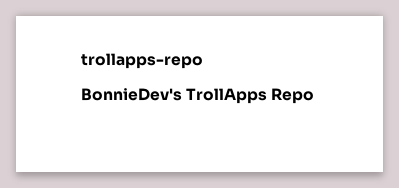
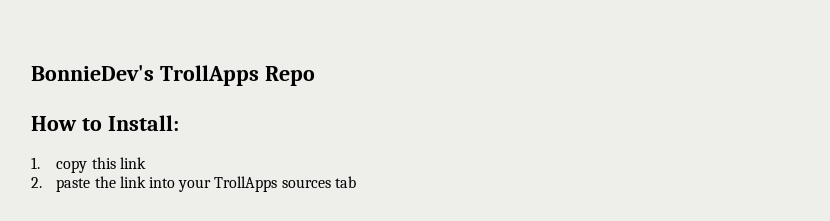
- trollapps-repo
+ How to Install:
+ 1. copy this link
+ 2. paste the link into your TrollApps sources tab

